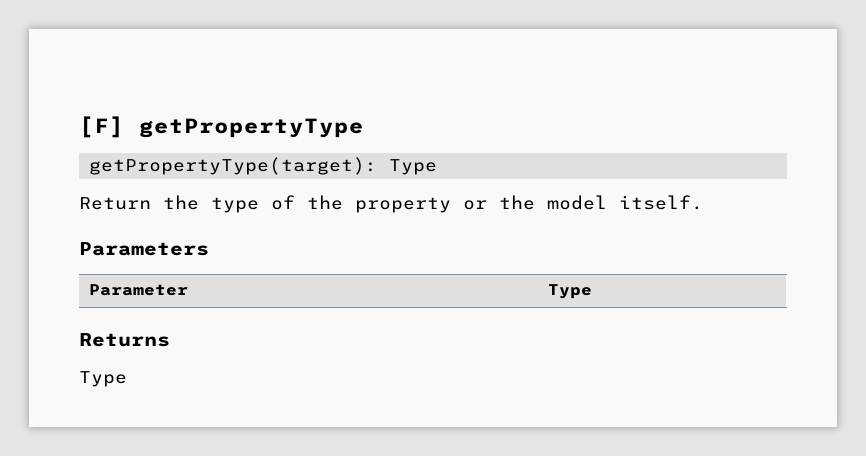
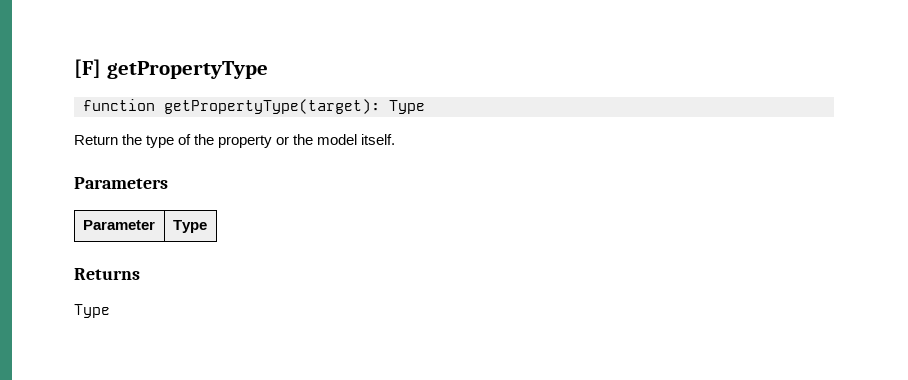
- getPropertyType(target): Type
+ function getPropertyType(target): Type

